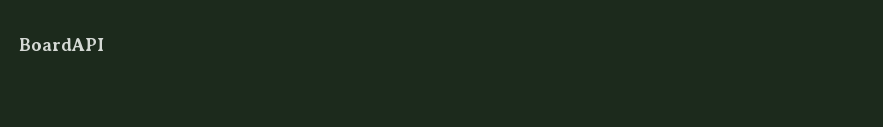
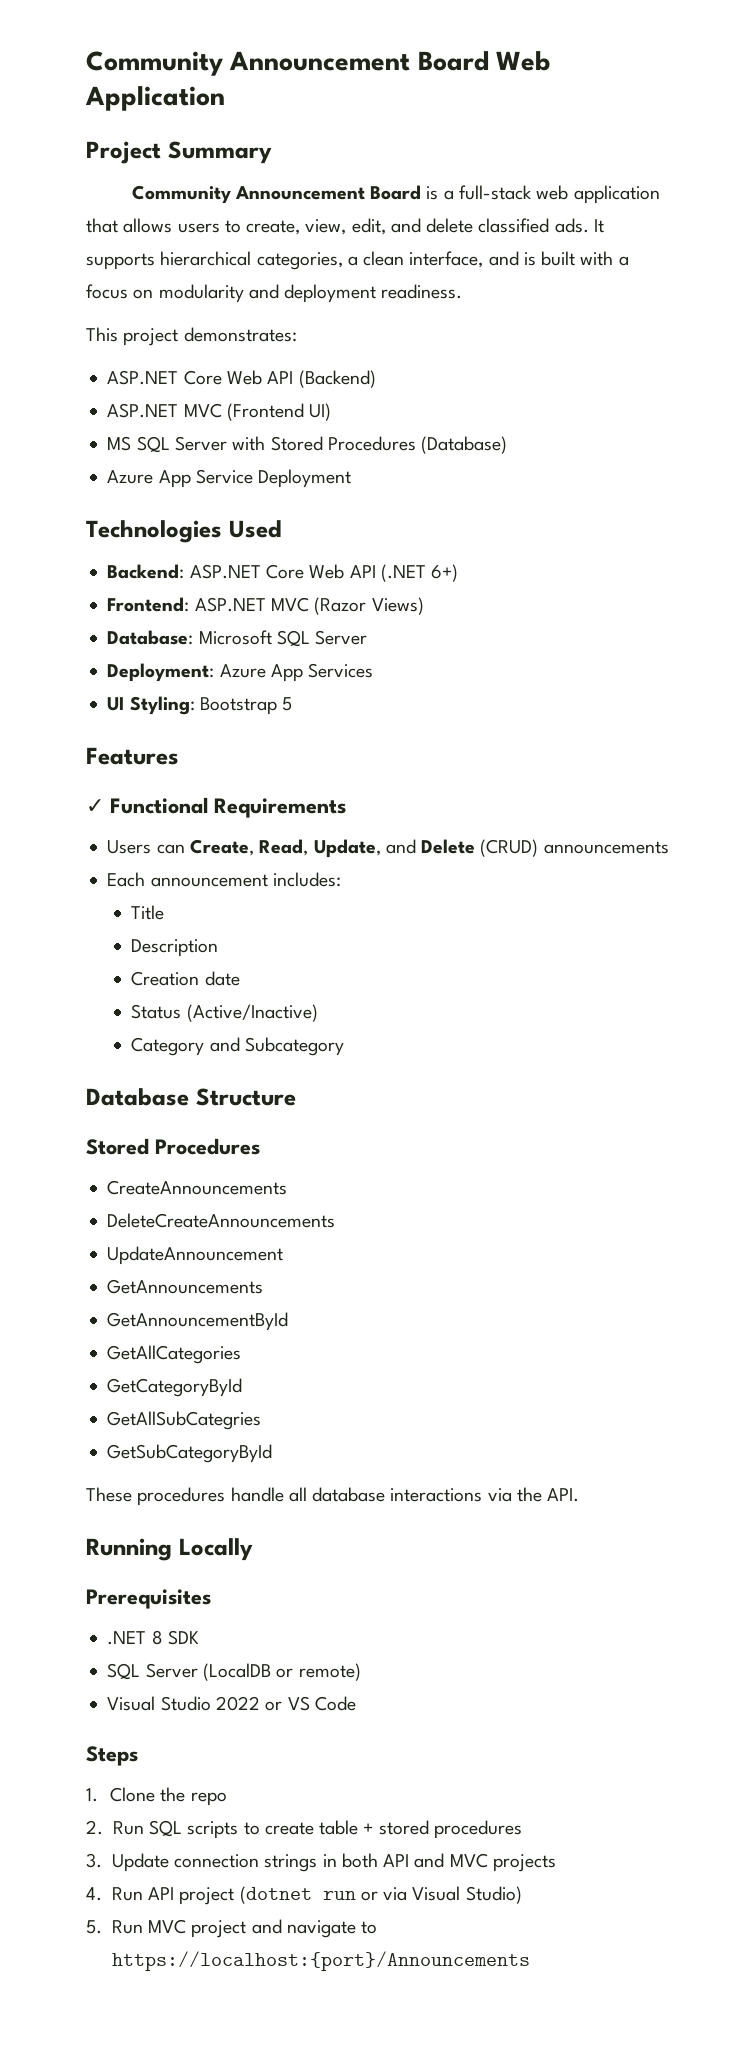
- BoardAPI
+ Community Announcement Board Web Application
+ Project Summary
+ Community Announcement Board is a full-stack web application that allows users to create, view, edit, and delete classified ads. It supports hierarchical categories, a clean interface, and is built with a focus on modularity and deployment readiness.
+ This project demonstrates:
+ ASP.NET Core Web API (Backend)
+ ASP.NET MVC (Frontend UI)
+ MS SQL Server with Stored Procedures (Database)
+ Azure App Service Deployment
+ Technologies Used
+ Backend: ASP.NET Core Web API (.NET 6+)
+ Frontend: ASP.NET MVC (Razor Views)
+ Database: Microsoft SQL Server
+ Deployment: Azure App Services
+ UI Styling: Bootstrap 5
+ Features
+ ✓ Functional Requirements
+ Users can Create, Read, Update, and Delete (CRUD) announcements
+ Each announcement includes:
+ Title
+ Description
+ Creation date
+ Status (Active/Inactive)
+ Category and Subcategory
+ Database Structure
+ Stored Procedures
+ CreateAnnouncements
+ DeleteCreateAnnouncements
+ UpdateAnnouncement
+ GetAnnouncements
+ GetAnnouncementById
+ GetAllCategories
+ GetCategoryById
+ GetAllSubCategries
+ GetSubCategoryById
+ These procedures handle all database interactions via the API.
+ Running Locally
+ Prerequisites
+ .NET 8 SDK
+ SQL Server (LocalDB or remote)
+ Visual Studio 2022 or VS Code
+ Steps
+ 1. Clone the repo
+ 2. Run SQL scripts to create table + stored procedures
+ 3. Update connection strings in both API and MVC projects
+ 4. Run API project (dotnet run or via Visual Studio)
+ 5. Run MVC project and navigate to https://localhost:{port}/Announcements

